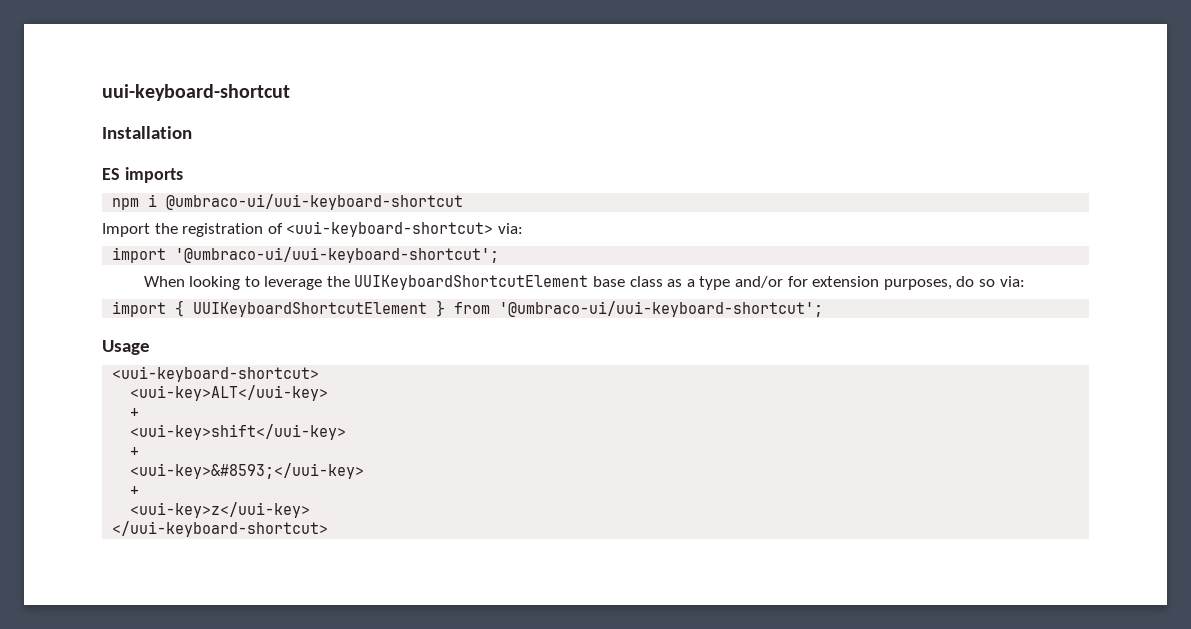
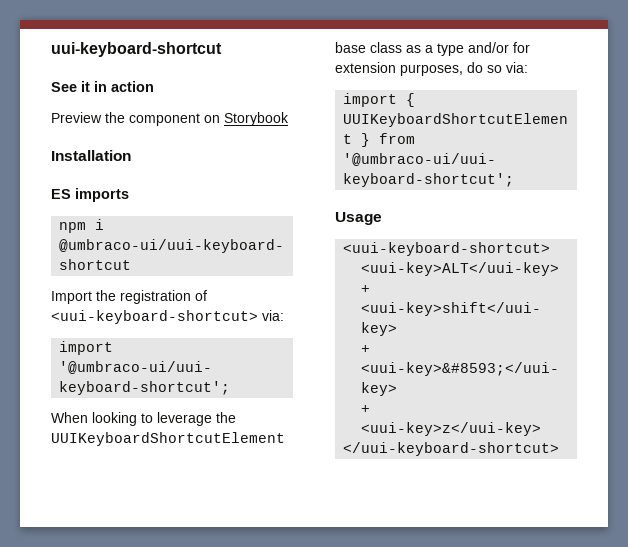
+ See it in action
+ Preview the component on Storybook

